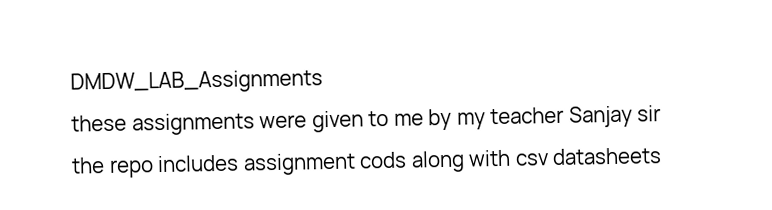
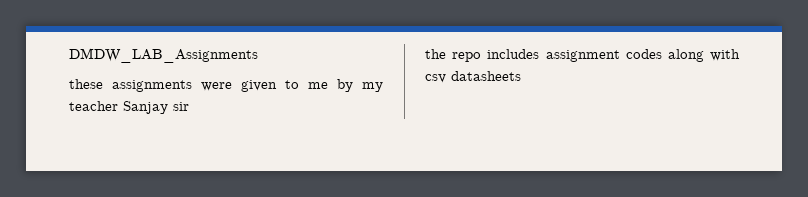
- the repo includes assignment cods along with csv datasheets
+ the repo includes assignment codes along with csv datasheets

